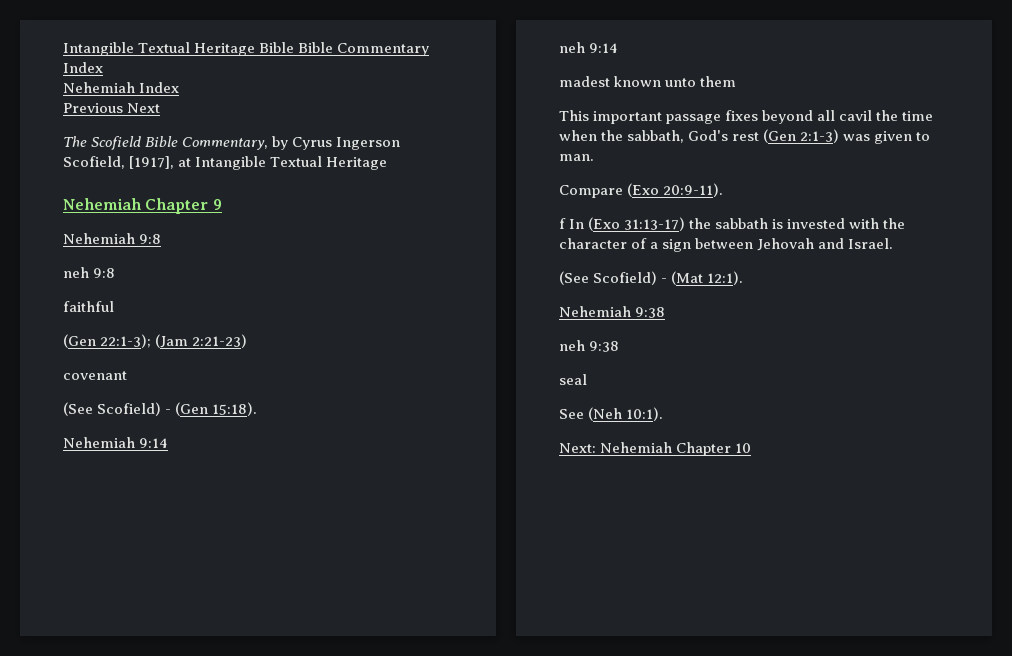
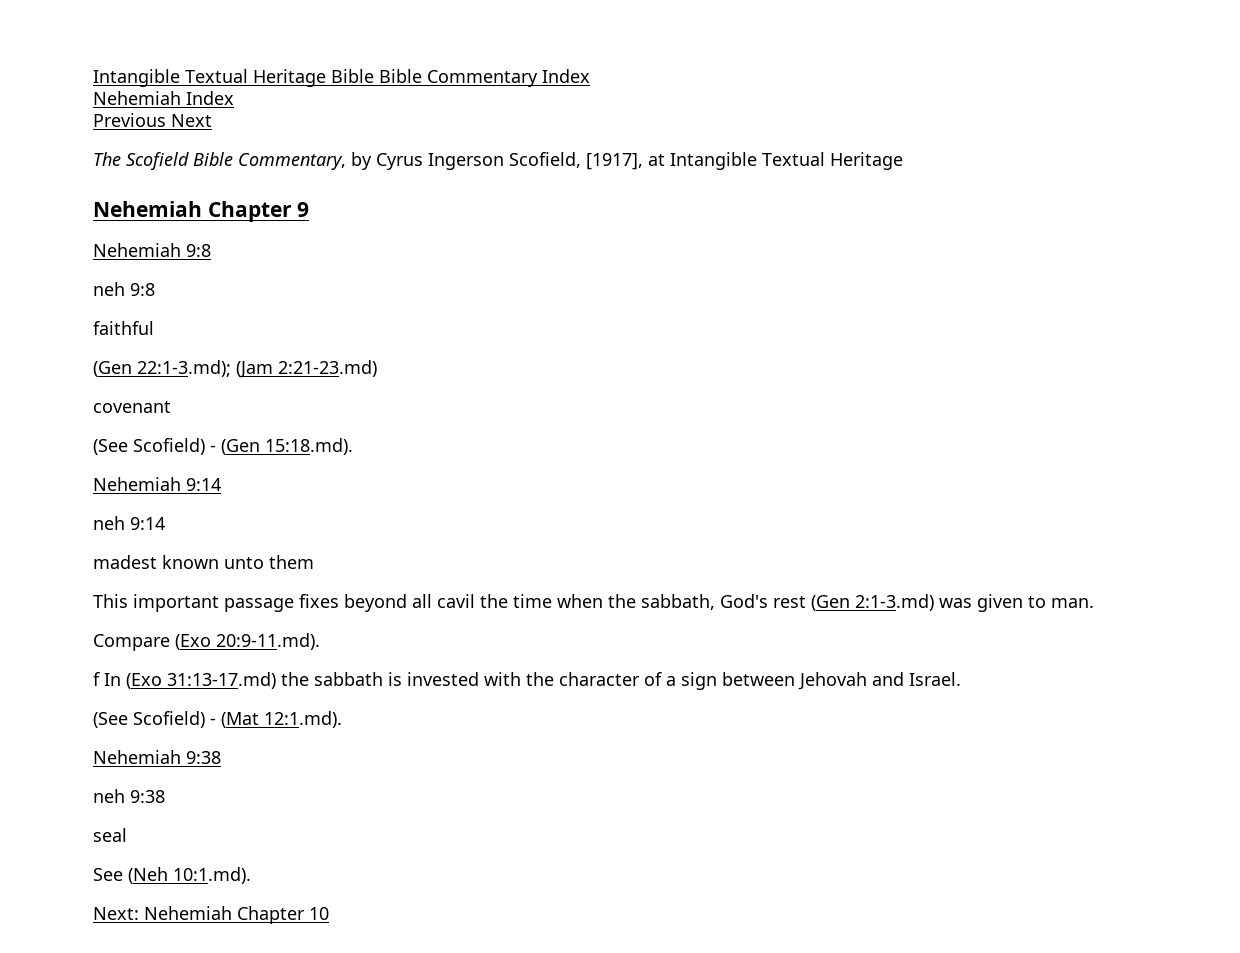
- (Gen 22:1-3); (Jam 2:21-23)
+ (Gen 22:1-3.md); (Jam 2:21-23.md)
- (See Scofield) - (Gen 15:18).
+ (See Scofield) - (Gen 15:18.md).
- This important passage fixes beyond all cavil the time when the sabbath, God's rest (Gen 2:1-3) was given to man.
+ This important passage fixes beyond all cavil the time when the sabbath, God's rest (Gen 2:1-3.md) was given to man.
- Compare (Exo 20:9-11).
+ Compare (Exo 20:9-11.md).
- f In (Exo 31:13-17) the sabbath is invested with the character of a sign between Jehovah and Israel.
+ f In (Exo 31:13-17.md) the sabbath is invested with the character of a sign between Jehovah and Israel.
- (See Scofield) - (Mat 12:1).
+ (See Scofield) - (Mat 12:1.md).
- See (Neh 10:1).
+ See (Neh 10:1.md).

